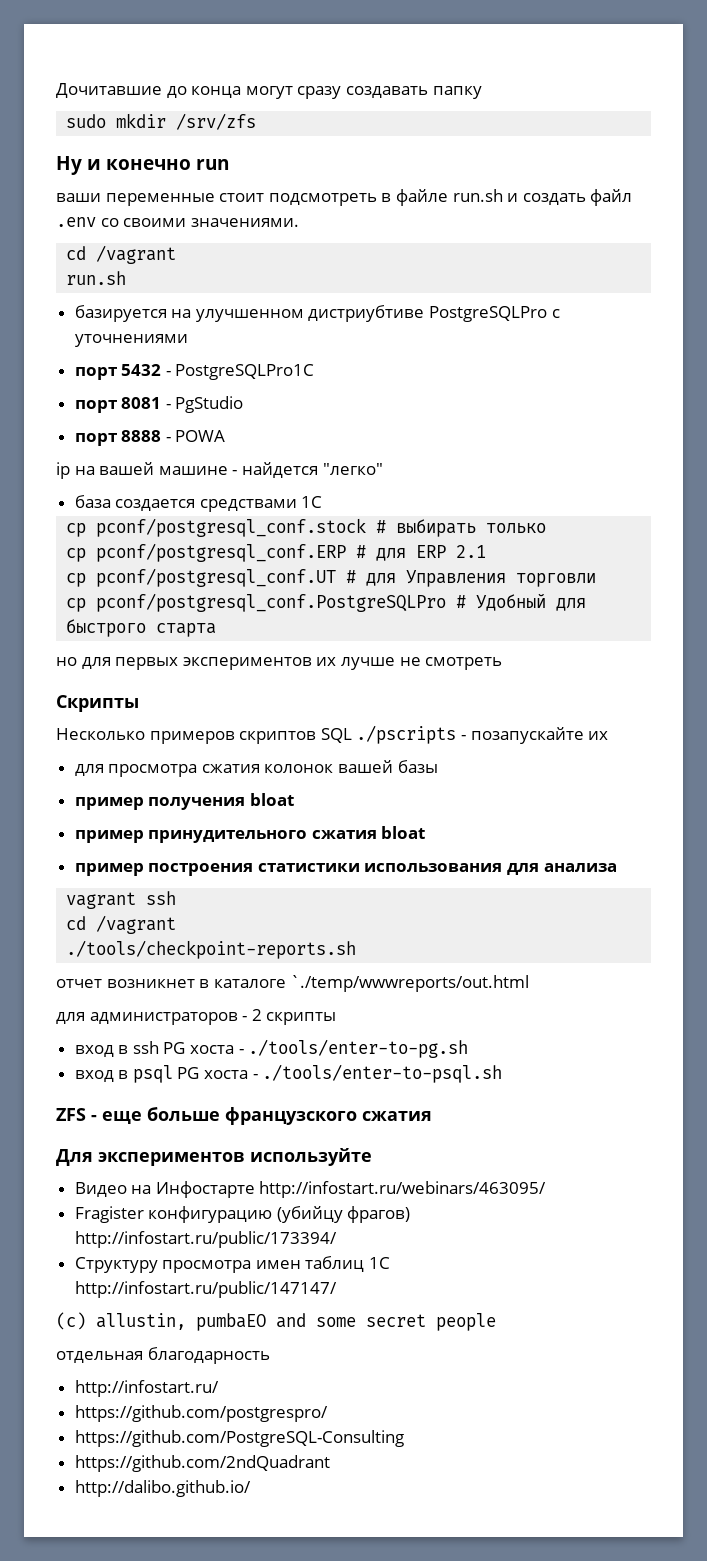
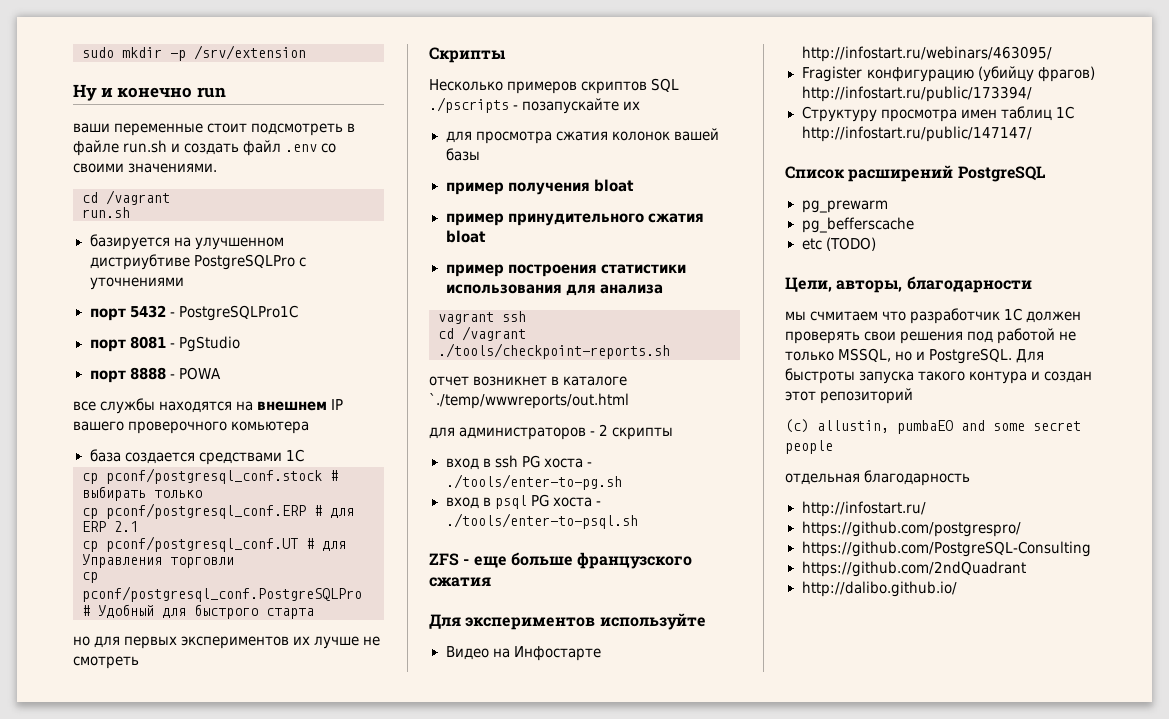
- Дочитавшие до конца могут сразу создавать папку
- sudo mkdir /srv/zfs
+ sudo mkdir -p /srv/extension
- ip на вашей машине - найдется "легко"
+ все службы находятся на внешнем IP вашего проверочного комьютера
+ Список расширений PostgreSQL
+ pg_prewarm
+ pg_befferscache
+ etc (TODO)
+ Цели, авторы, благодарности
+ мы счмитаем что разработчик 1С должен проверять свои решения под работой не только MSSQL, но и PostgreSQL. Для быстроты запуска такого контура и создан этот репозиторий

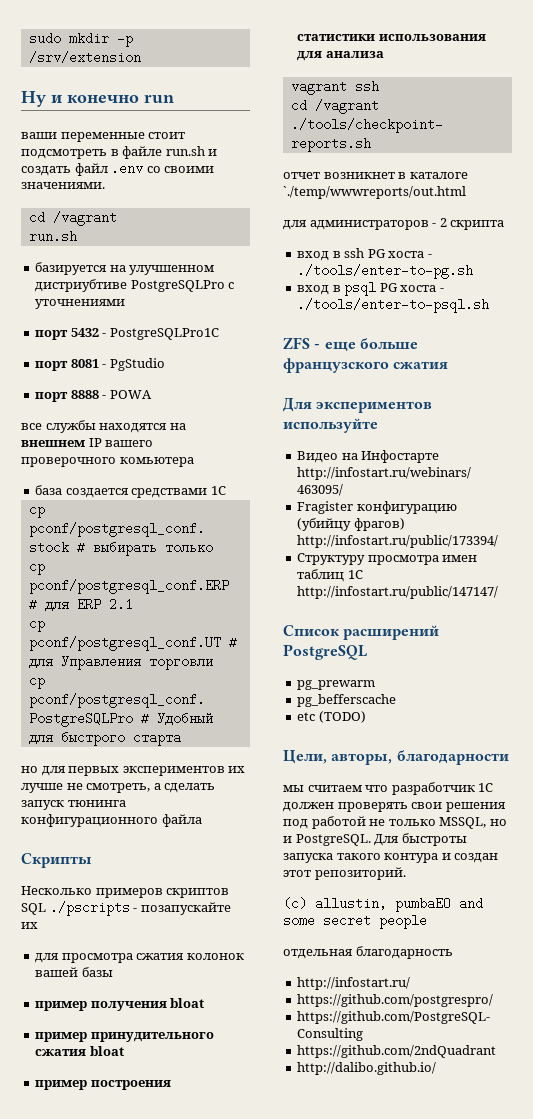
- но для первых экспериментов их лучше не смотреть
+ но для первых экспериментов их лучше не смотреть, а сделать запуск тюнинга конфигурационного файла
- для администраторов - 2 скрипты
+ для администраторов - 2 скрипта
- мы счмитаем что разработчик 1С должен проверять свои решения под работой не только MSSQL, но и PostgreSQL.
+ мы считаем что разработчик 1С должен проверять свои решения под работой не только MSSQL, но и PostgreSQL.
- Для быстроты запуска такого контура и создан этот репозиторий
+ Для быстроты запуска такого контура и создан этот репозиторий.

